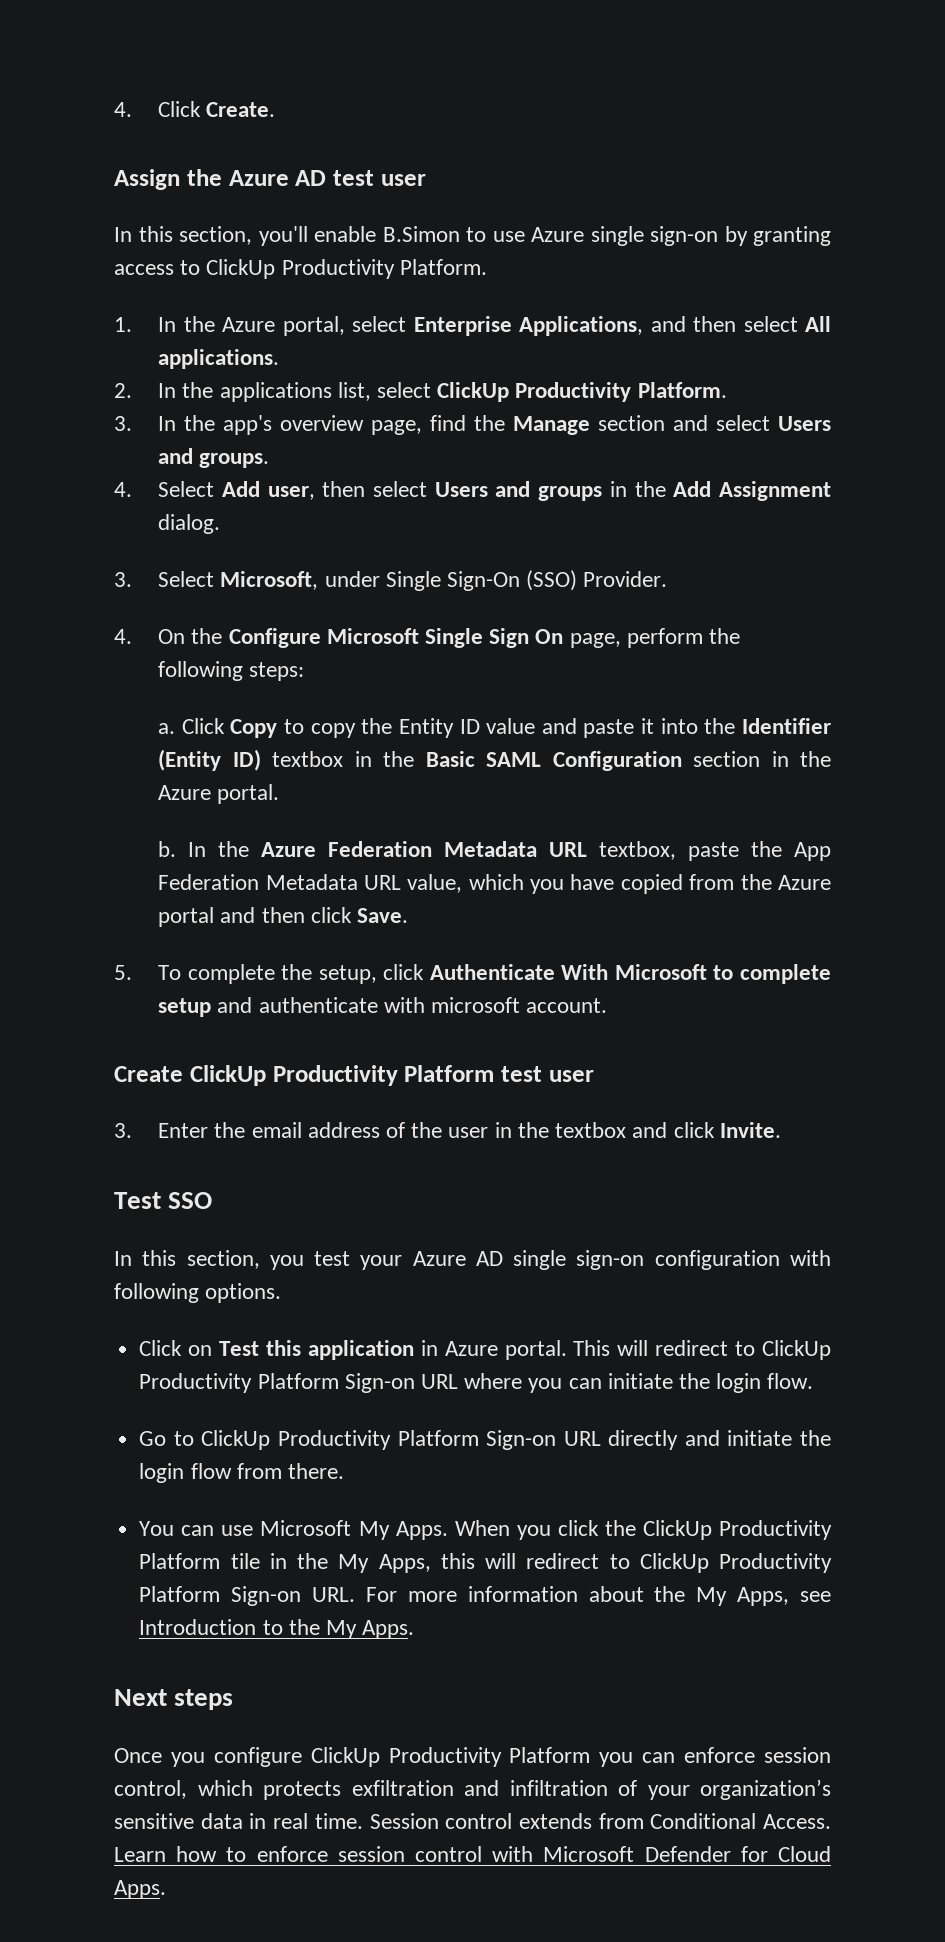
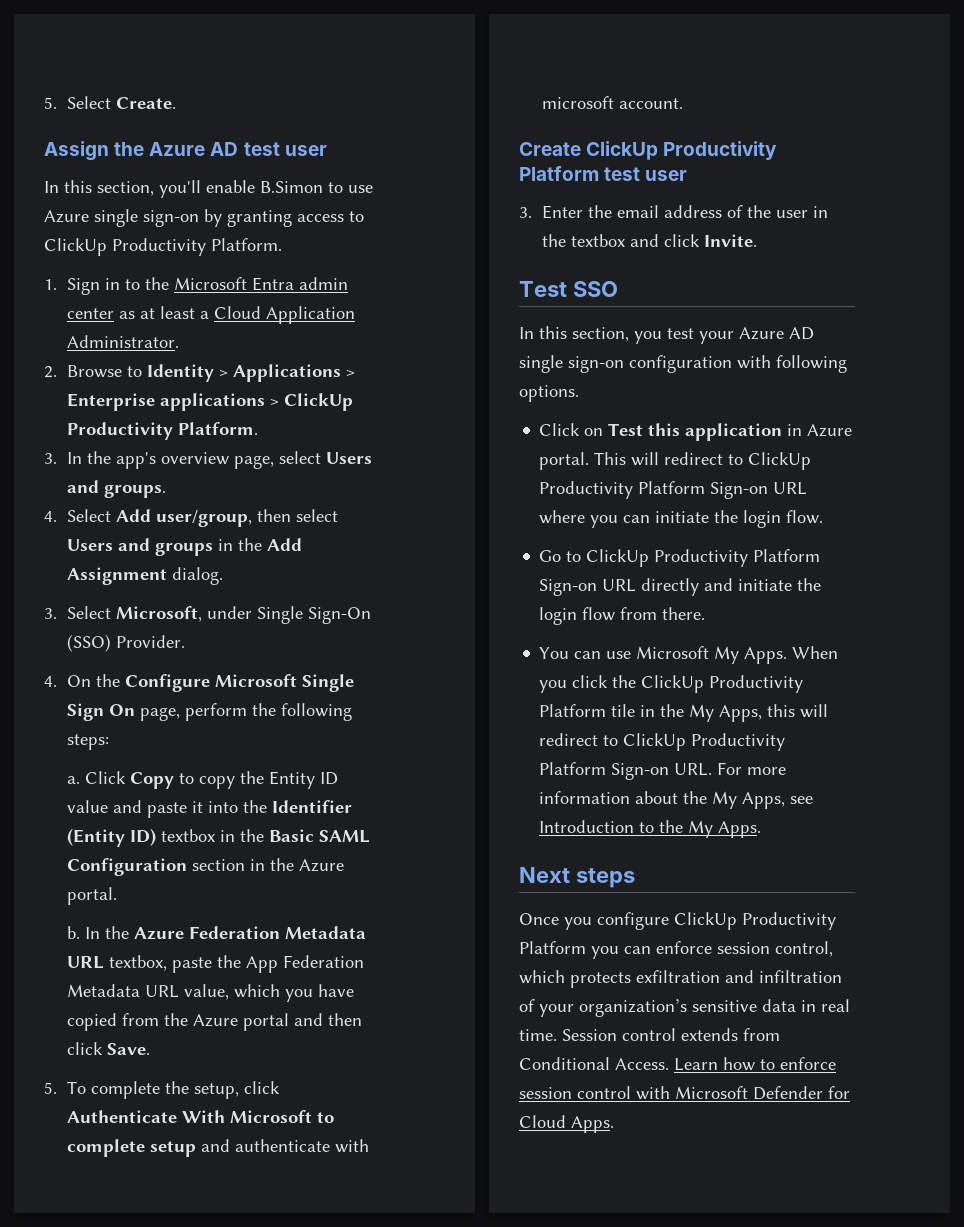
- 4. Click Create.
+ 5. Select Create.
- 1. In the Azure portal, select Enterprise Applications, and then select All applications.
- 2. In the applications list, select ClickUp Productivity Platform.
+ 1. Sign in to the Microsoft Entra admin center as at least a Cloud Application Administrator.
+ 2. Browse to Identity > Applications > Enterprise applications > ClickUp Productivity Platform.
- 3. In the app's overview page, find the Manage section and select Users and groups.
+ 3. In the app's overview page, select Users and groups.
- 4. Select Add user, then select Users and groups in the Add Assignment dialog.
+ 4. Select Add user/group, then select Users and groups in the Add Assignment dialog.

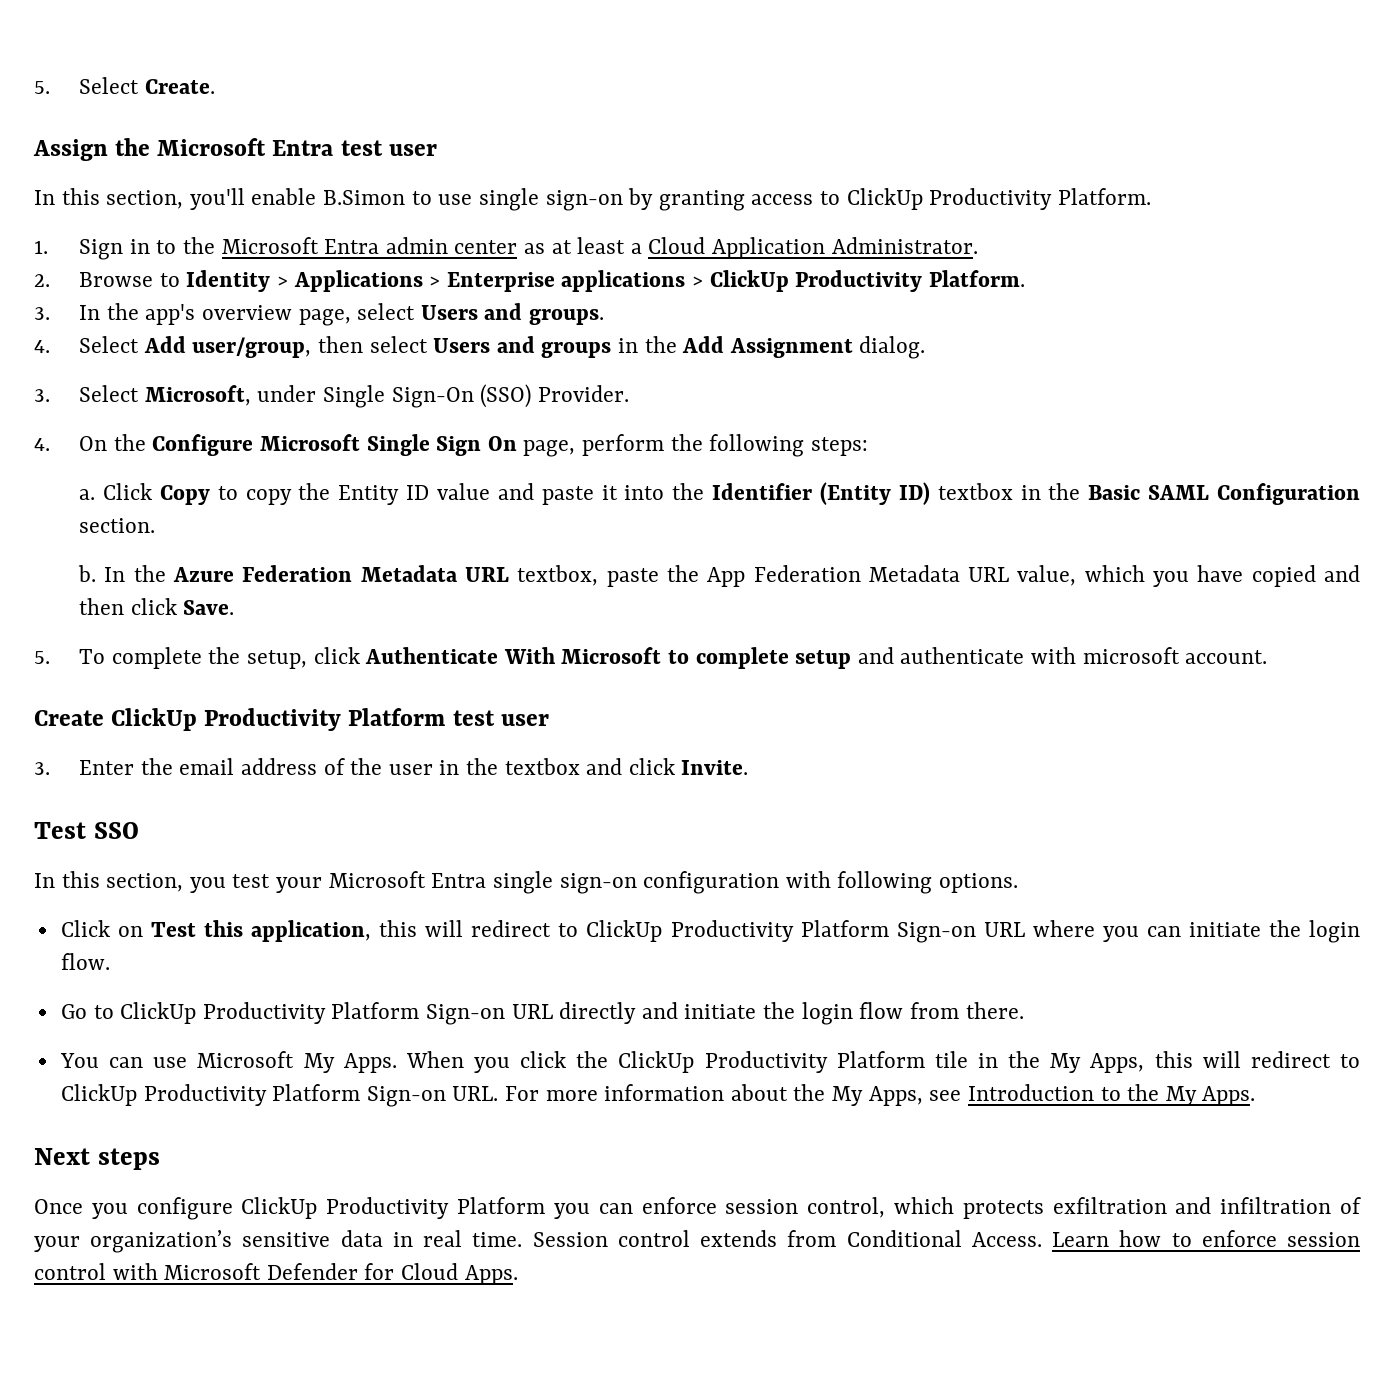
- Assign the Azure AD test user
+ Assign the Microsoft Entra test user
- In this section, you'll enable B.Simon to use Azure single sign-on by granting access to ClickUp Productivity Platform.
+ In this section, you'll enable B.Simon to use single sign-on by granting access to ClickUp Productivity Platform.
- Click Copy to copy the Entity ID value and paste it into the Identifier (Entity ID) textbox in the Basic SAML Configuration section in the Azure portal.
+ Click Copy to copy the Entity ID value and paste it into the Identifier (Entity ID) textbox in the Basic SAML Configuration section.
- In the Azure Federation Metadata URL textbox, paste the App Federation Metadata URL value, which you have copied from the Azure portal and then click Save.
+ In the Azure Federation Metadata URL textbox, paste the App Federation Metadata URL value, which you have copied and then click Save.
- In this section, you test your Azure AD single sign-on configuration with following options.
+ In this section, you test your Microsoft Entra single sign-on configuration with following options.
- Click on Test this application in Azure portal. This will redirect to ClickUp Productivity Platform Sign-on URL where you can initiate the login flow.
+ Click on Test this application, this will redirect to ClickUp Productivity Platform Sign-on URL where you can initiate the login flow.

